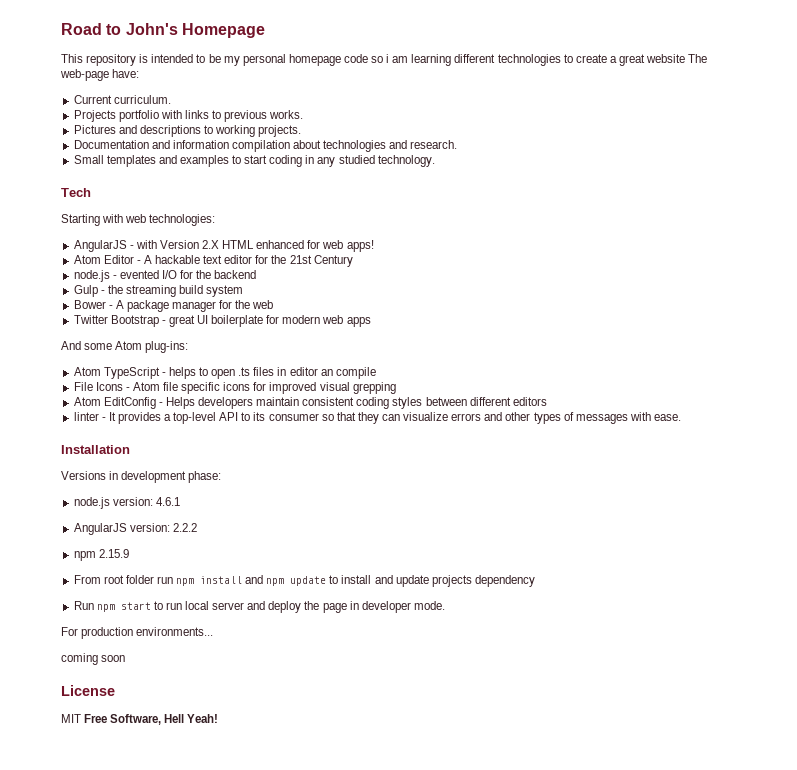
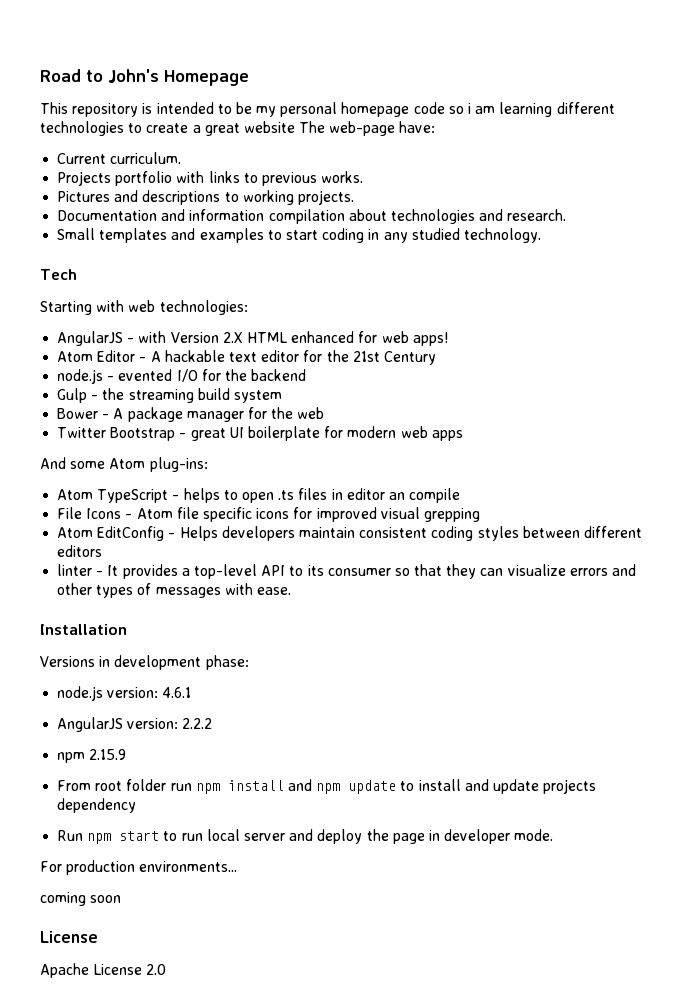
- MIT Free Software, Hell Yeah!
+ Apache License 2.0

